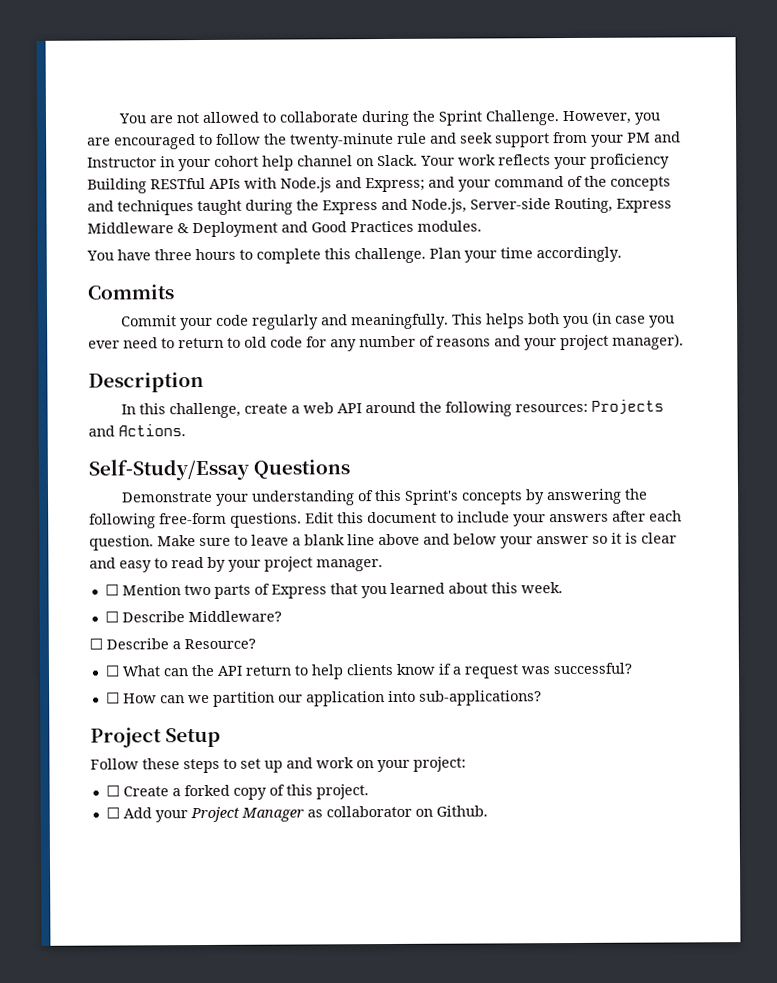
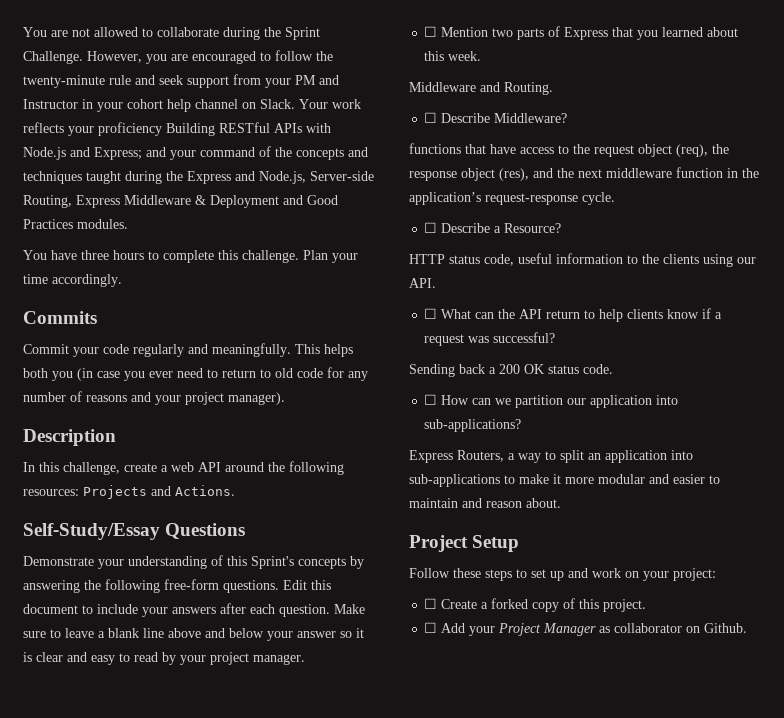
+ Middleware and Routing.
+ functions that have access to the request object (req), the response object (res), and the next middleware function in the application’s request-response cycle.
  ☐ Describe a Resource?
+ HTTP status code, useful information to the clients using our API.
+ Sending back a 200 OK status code.
+ Express Routers, a way to split an application into sub-applications to make it more modular and easier to maintain and reason about.

